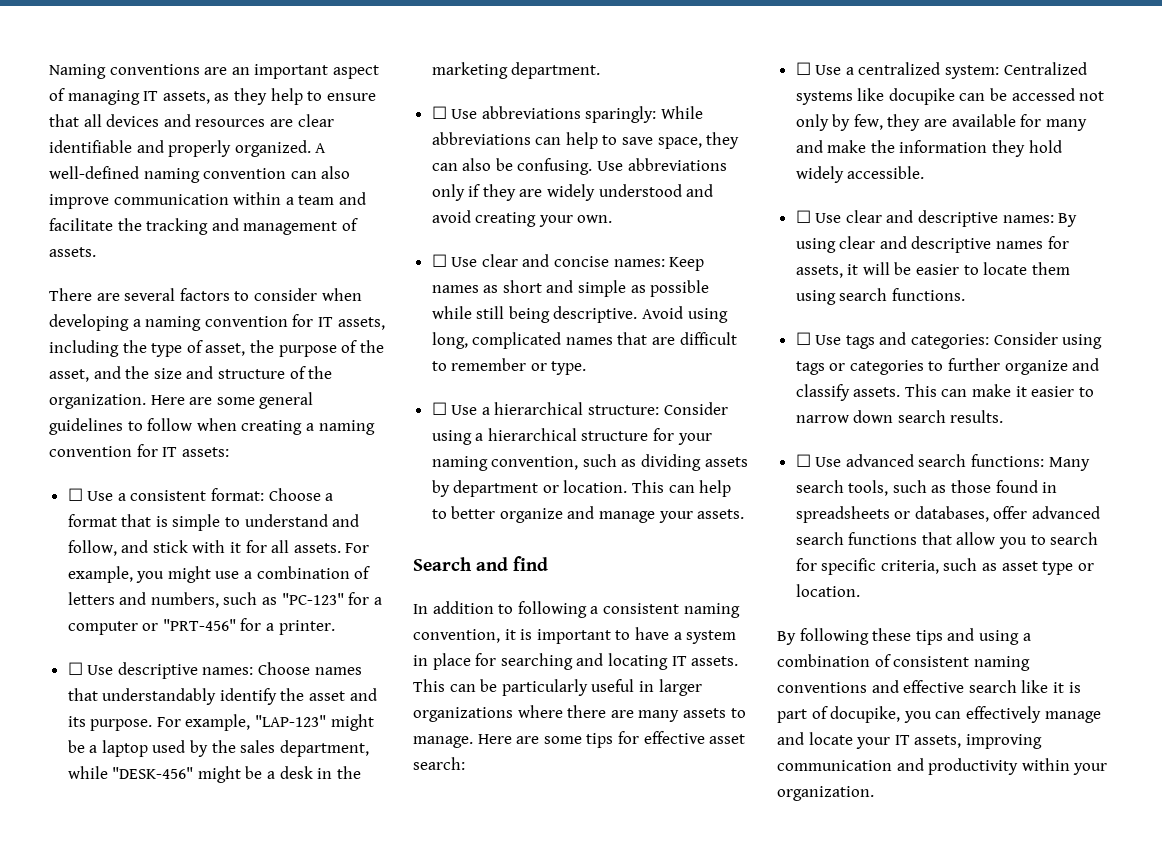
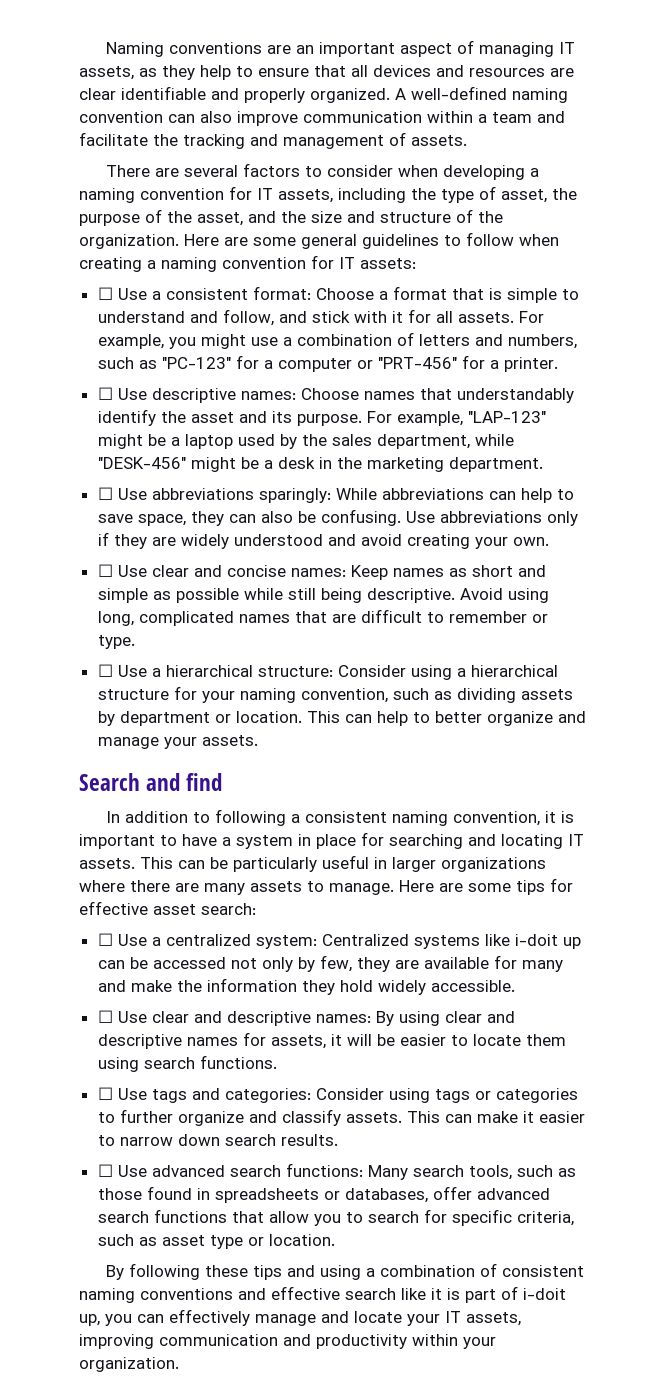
- ☐ Use a centralized system: Centralized systems like docupike can be accessed not only by few, they are available for many and make the information they hold widely accessible.
+ ☐ Use a centralized system: Centralized systems like i-doit up can be accessed not only by few, they are available for many and make the information they hold widely accessible.
- By following these tips and using a combination of consistent naming conventions and effective search like it is part of docupike, you can effectively manage and locate your IT assets, improving communication and productivity within your organization.
+ By following these tips and using a combination of consistent naming conventions and effective search like it is part of i-doit up, you can effectively manage and locate your IT assets, improving communication and productivity within your organization.

